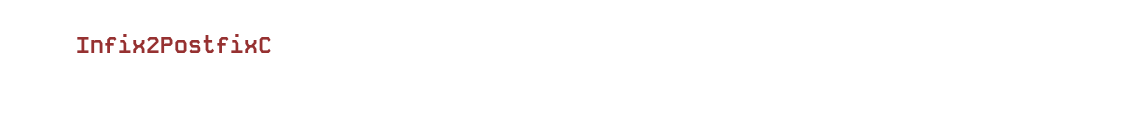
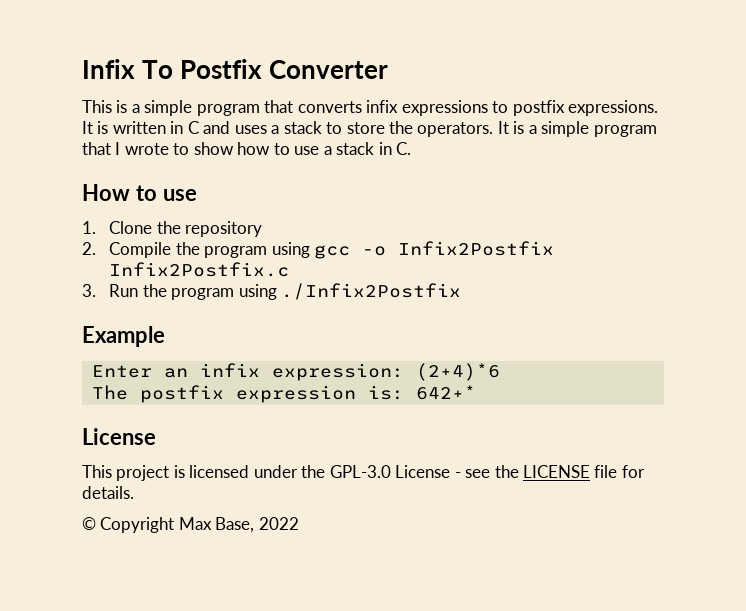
- Infix2PostfixC
+ Infix To Postfix Converter
+ This is a simple program that converts infix expressions to postfix expressions. It is written in C and uses a stack to store the operators. It is a simple program that I wrote to show how to use a stack in C.
+ How to use
+ 1. Clone the repository
+ 2. Compile the program using gcc -o Infix2Postfix Infix2Postfix.c
+ 3. Run the program using ./Infix2Postfix
+ Example
+ Enter an infix expression: (2+4)*6
+ The postfix expression is: 642+*
+ License
+ This project is licensed under the GPL-3.0 License - see the LICENSE file for details.
+ © Copyright Max Base, 2022

